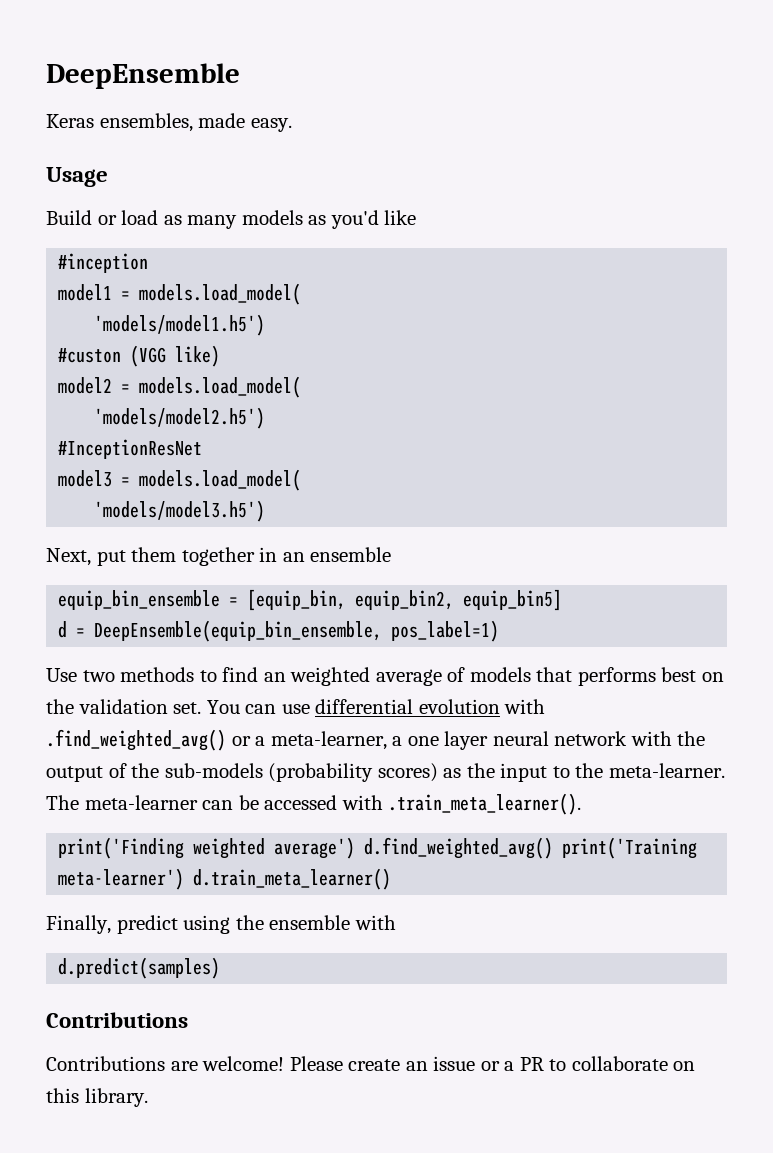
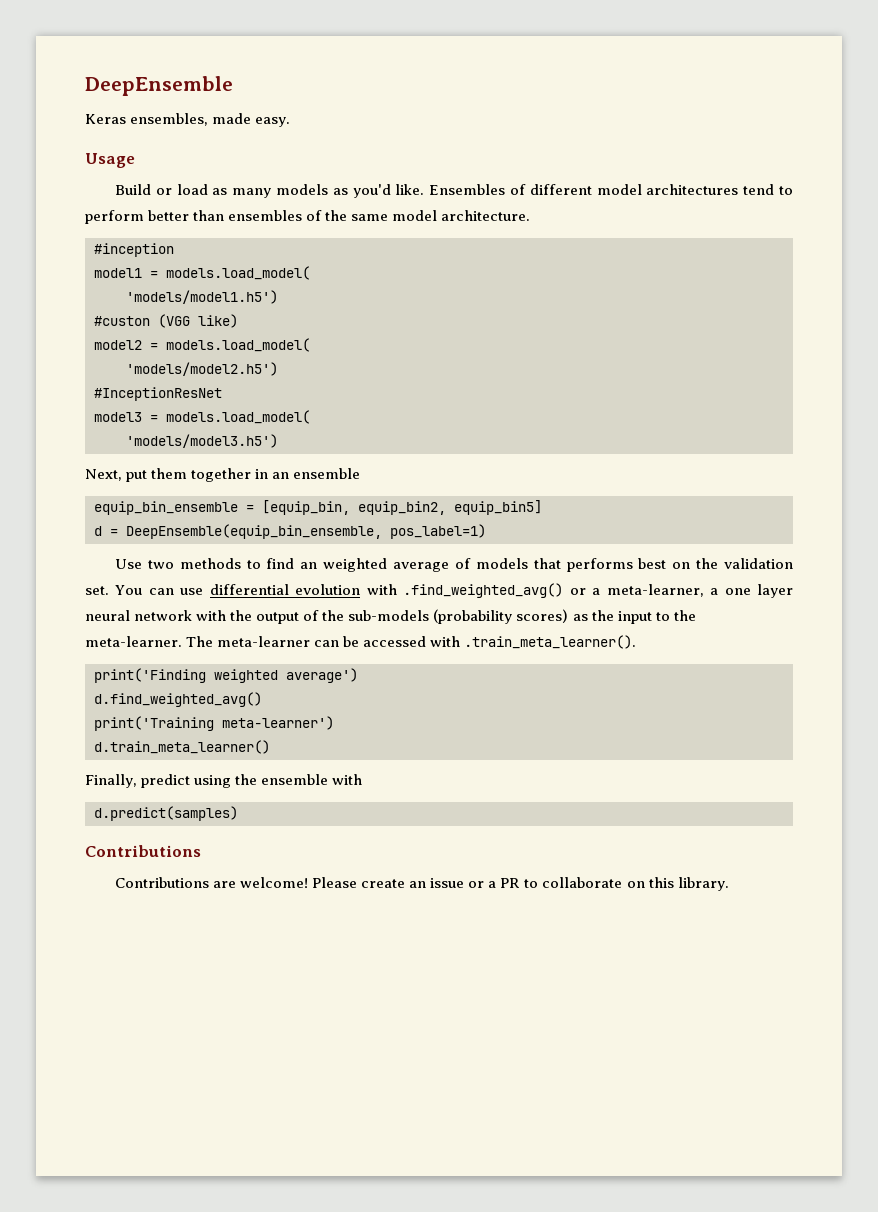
- Build or load as many models as you'd like
+ Build or load as many models as you'd like. Ensembles of different model architectures tend to perform better than ensembles of the same model architecture.
- print('Finding weighted average') d.find_weighted_avg() print('Training meta-learner') d.train_meta_learner()
+ print('Finding weighted average')
+ d.find_weighted_avg()
+ print('Training meta-learner')
+ d.train_meta_learner()

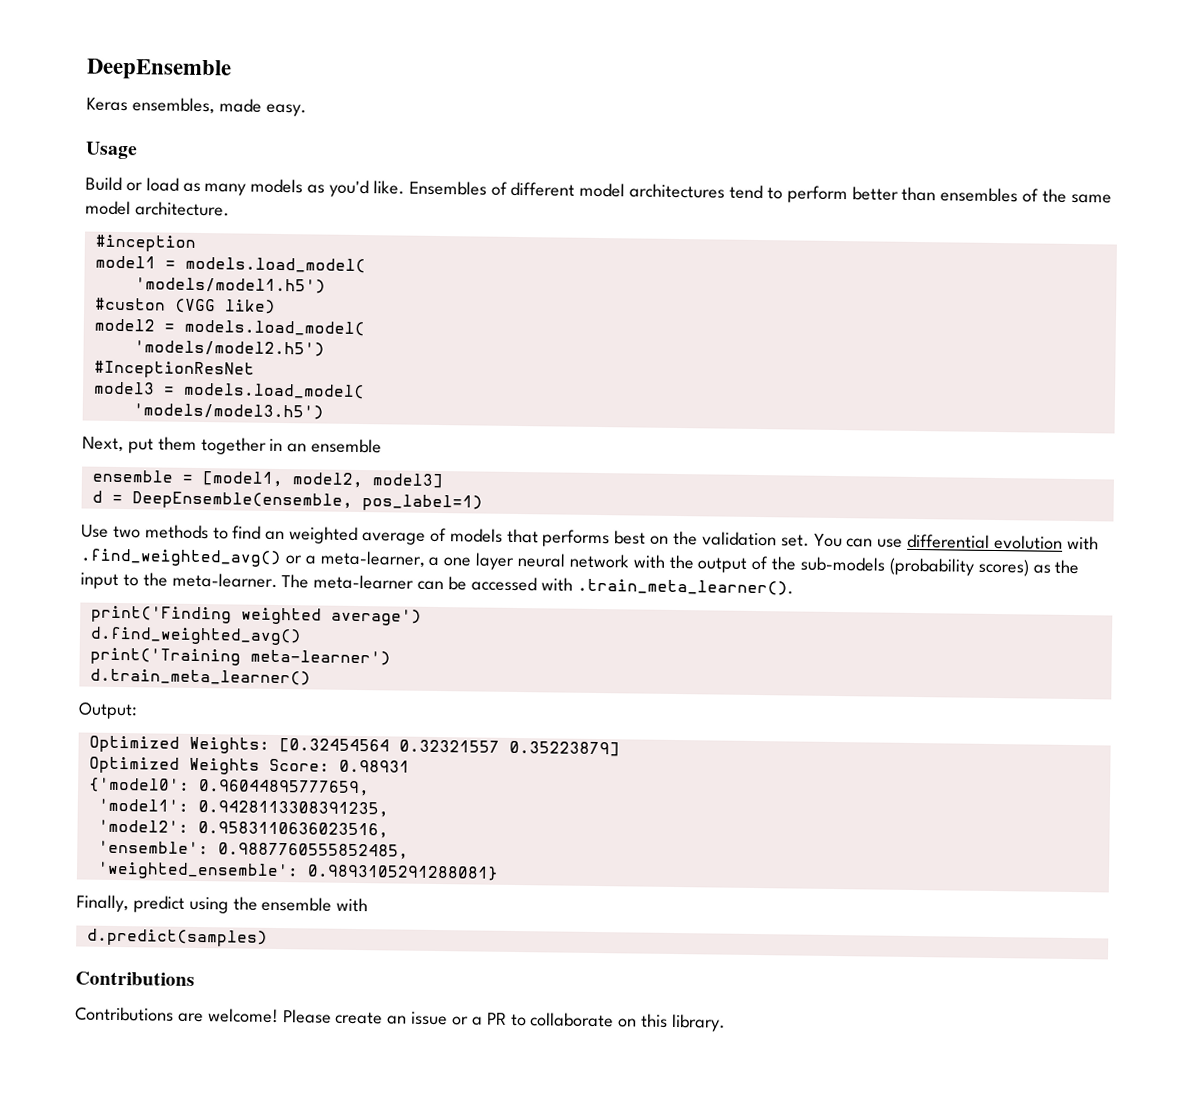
- equip_bin_ensemble = [equip_bin, equip_bin2, equip_bin5]
+ ensemble = [model1, model2, model3]
- d = DeepEnsemble(equip_bin_ensemble, pos_label=1)
+ d = DeepEnsemble(ensemble, pos_label=1)
+ Output:
+ Optimized Weights: [0.32454564 0.32321557 0.35223879]
+ Optimized Weights Score: 0.98931
+ {'model0': 0.96044895777659,
+ 'model1': 0.9428113308391235,
+ 'model2': 0.9583110636023516,
+ 'ensemble': 0.9887760555852485,
+ 'weighted_ensemble': 0.9893105291288081}

